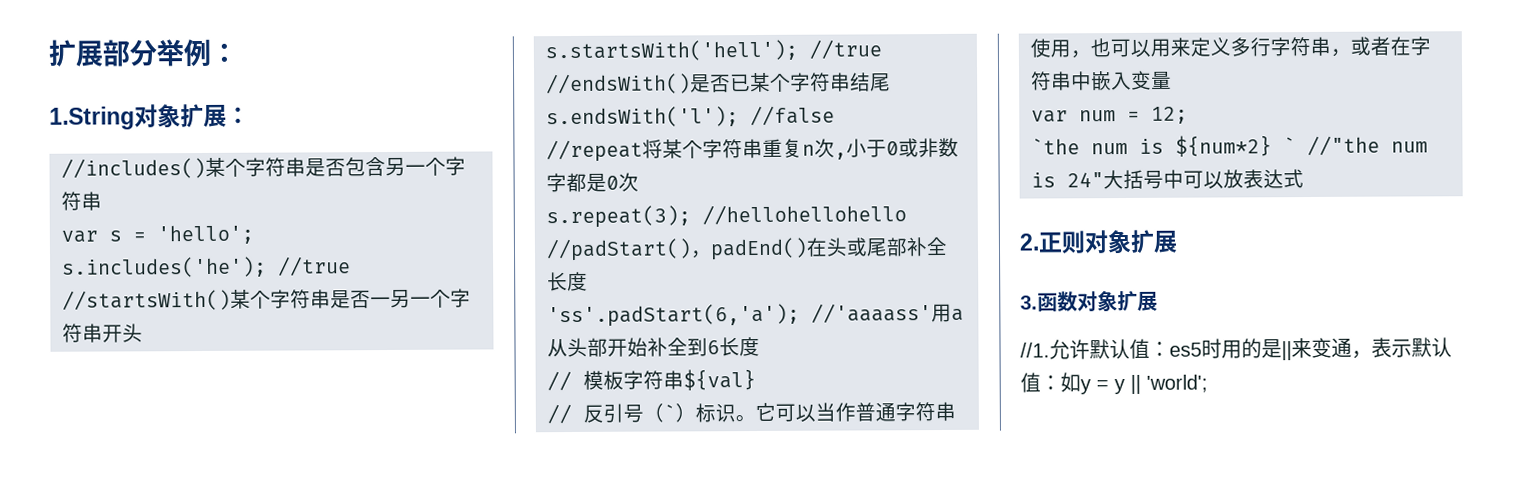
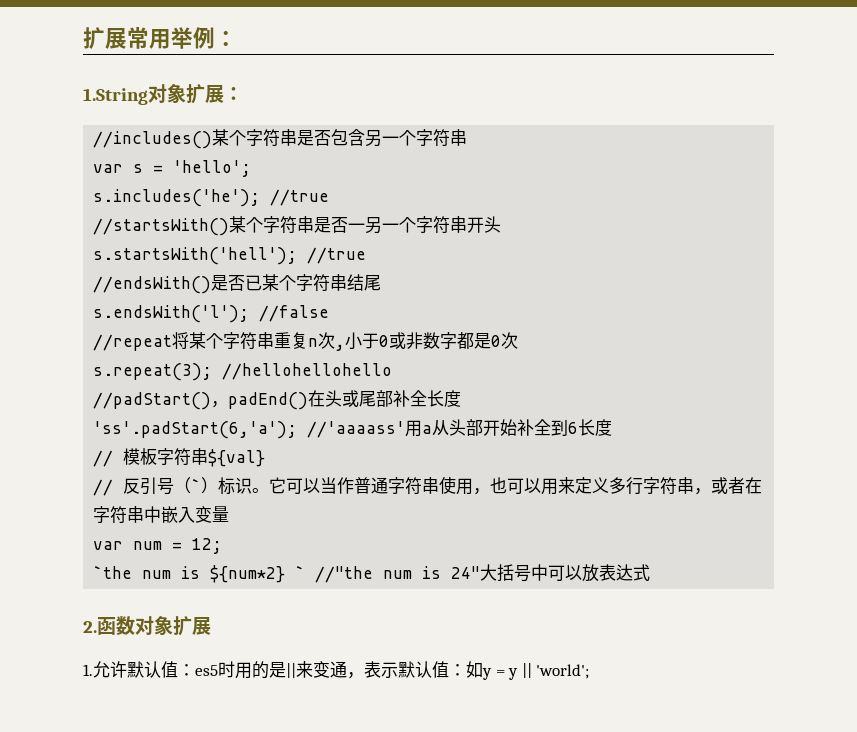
- 扩展部分举例：
+ 扩展常用举例：
- 2.正则对象扩展
- 3.函数对象扩展
+ 2.函数对象扩展
- //1.允许默认值：es5时用的是||来变通，表示默认值：如y = y || 'world';
+ 1.允许默认值：es5时用的是||来变通，表示默认值：如y = y || 'world';

